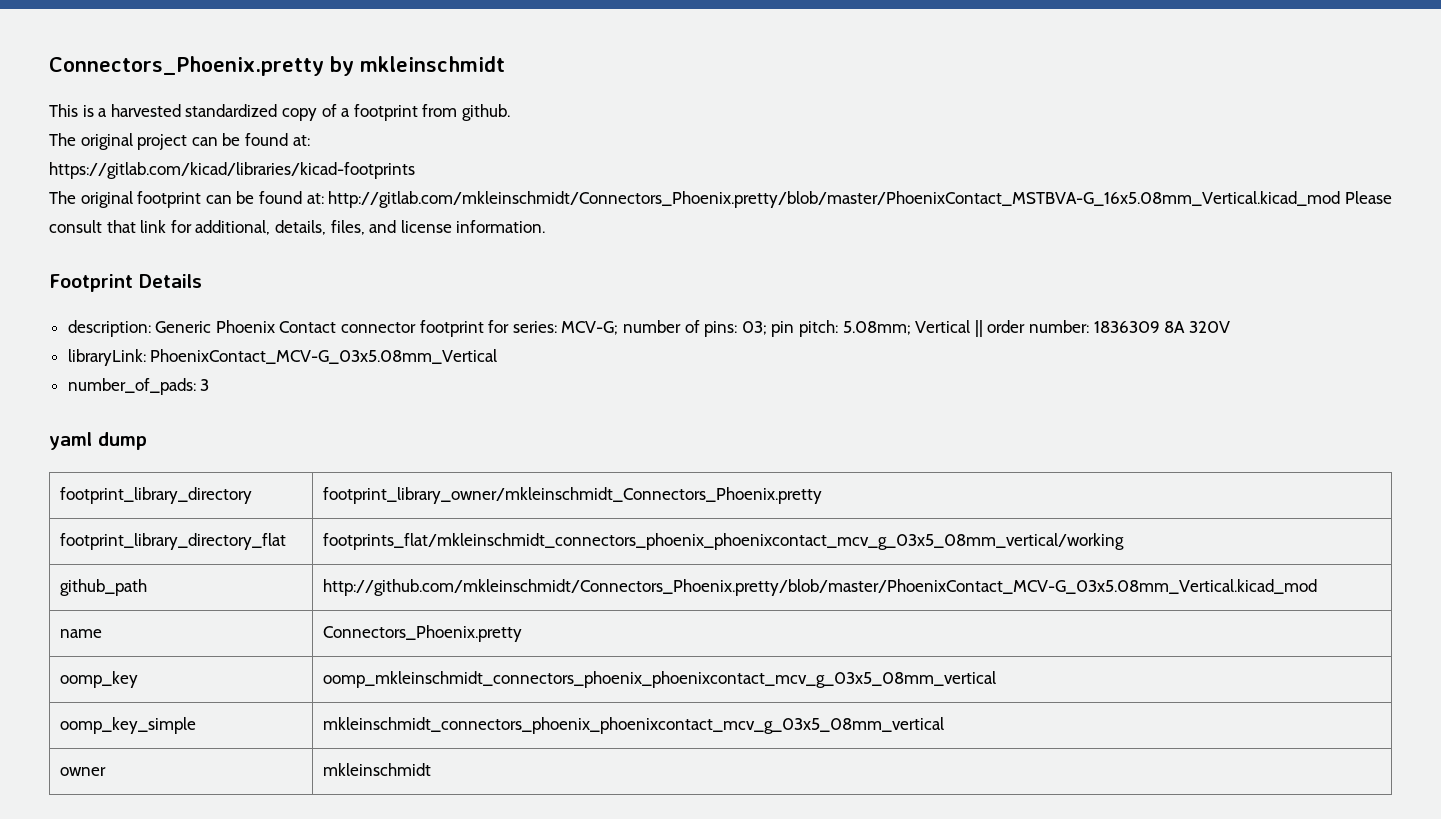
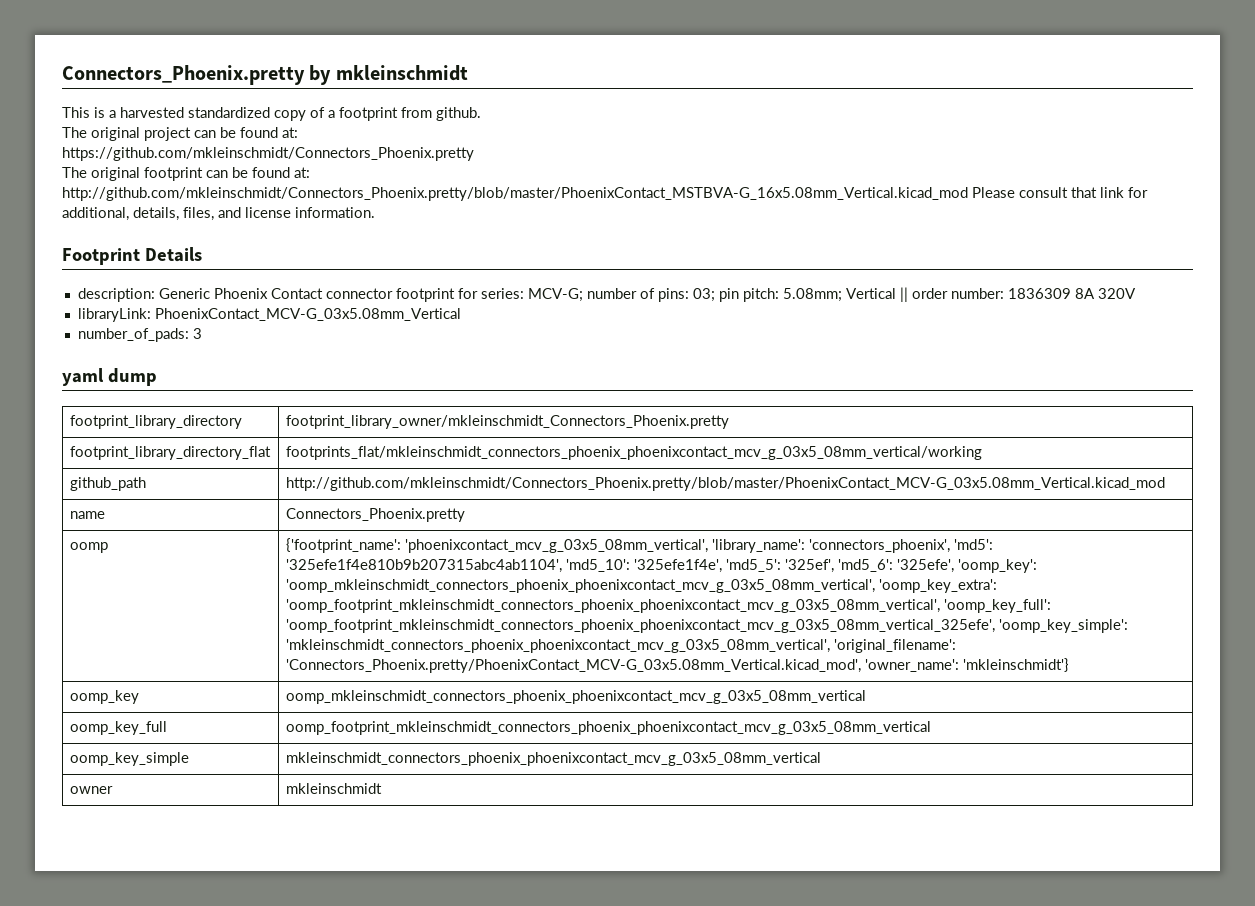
- https://gitlab.com/kicad/libraries/kicad-footprints
+ https://github.com/mkleinschmidt/Connectors_Phoenix.pretty
- The original footprint can be found at: http://gitlab.com/mkleinschmidt/Connectors_Phoenix.pretty/blob/master/PhoenixContact_MSTBVA-G_16x5.08mm_Vertical.kicad_mod Please consult that link for additional, details, files, and license information.
+ The original footprint can be found at: http://github.com/mkleinschmidt/Connectors_Phoenix.pretty/blob/master/PhoenixContact_MSTBVA-G_16x5.08mm_Vertical.kicad_mod Please consult that link for additional, details, files, and license information.
+ oomp | {'footprint_name': 'phoenixcontact_mcv_g_03x5_08mm_vertical', 'library_name': 'connectors_phoenix', 'md5': '325efe1f4e810b9b207315abc4ab1104', 'md5_10': '325efe1f4e', 'md5_5': '325ef', 'md5_6': '325efe', 'oomp_key': 'oomp_mkleinschmidt_connectors_phoenix_phoenixcontact_mcv_g_03x5_08mm_vertical', 'oomp_key_extra': 'oomp_footprint_mkleinschmidt_connectors_phoenix_phoenixcontact_mcv_g_03x5_08mm_vertical', 'oomp_key_full': 'oomp_footprint_mkleinschmidt_connectors_phoenix_phoenixcontact_mcv_g_03x5_08mm_vertical_325efe', 'oomp_key_simple': 'mkleinschmidt_connectors_phoenix_phoenixcontact_mcv_g_03x5_08mm_vertical', 'original_filename': 'Connectors_Phoenix.pretty/PhoenixContact_MCV-G_03x5.08mm_Vertical.kicad_mod', 'owner_name': 'mkleinschmidt'}
+ oomp_key_full | oomp_footprint_mkleinschmidt_connectors_phoenix_phoenixcontact_mcv_g_03x5_08mm_vertical

